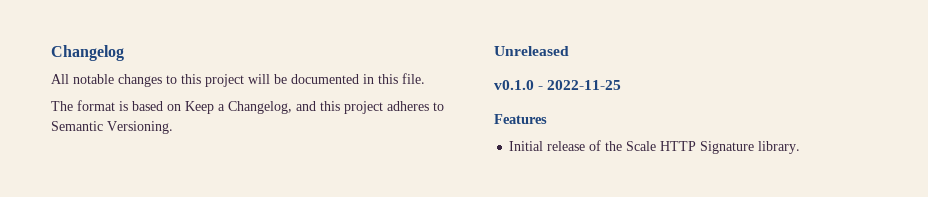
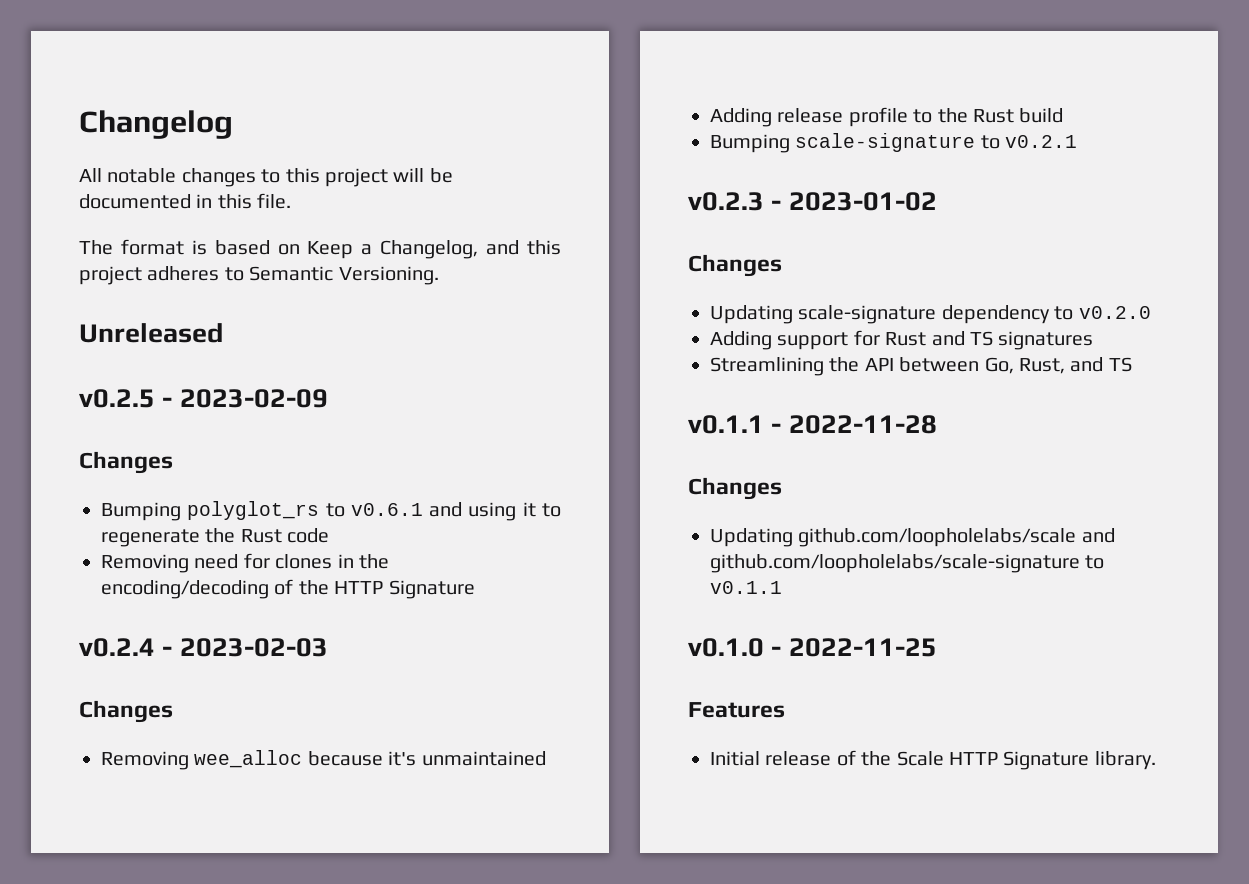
+ v0.2.5 - 2023-02-09
+ Changes
+ Bumping polyglot_rs to v0.6.1 and using it to regenerate the Rust code
+ Removing need for clones in the encoding/decoding of the HTTP Signature
+ v0.2.4 - 2023-02-03
+ Changes
+ Removing wee_alloc because it's unmaintained
+ Adding release profile to the Rust build
+ Bumping scale-signature to v0.2.1
+ v0.2.3 - 2023-01-02
+ Changes
+ Updating scale-signature dependency to v0.2.0
+ Adding support for Rust and TS signatures
+ Streamlining the API between Go, Rust, and TS
+ v0.1.1 - 2022-11-28
+ Changes
+ Updating github.com/loopholelabs/scale and github.com/loopholelabs/scale-signature to v0.1.1

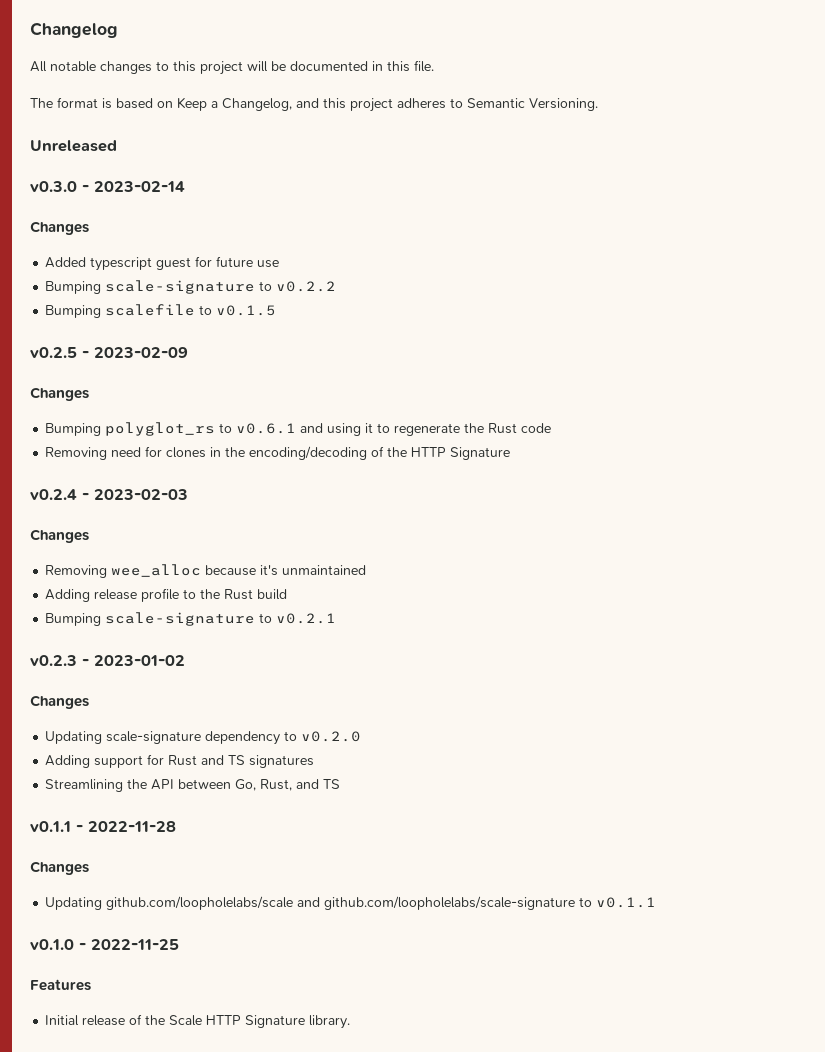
+ v0.3.0 - 2023-02-14
+ Changes
+ Added typescript guest for future use
+ Bumping scale-signature to v0.2.2
+ Bumping scalefile to v0.1.5

